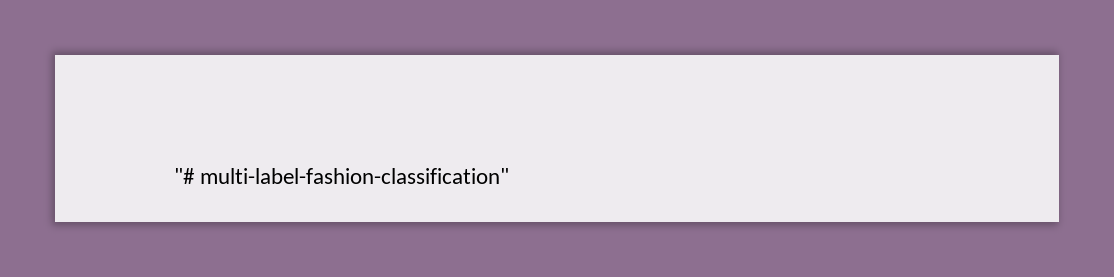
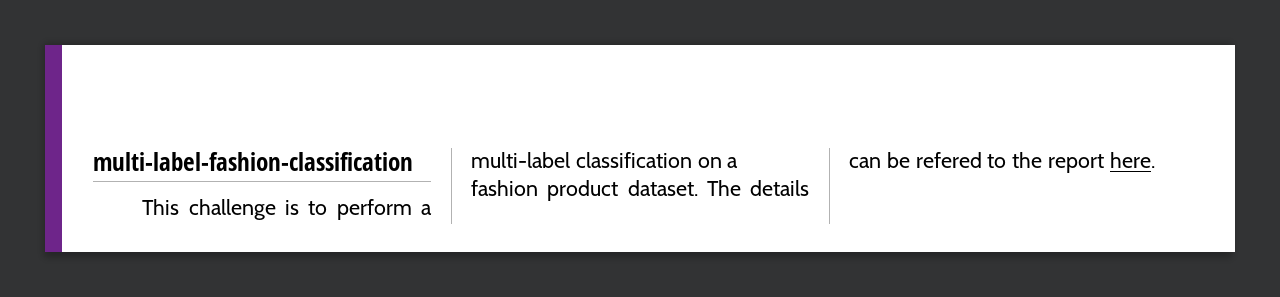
- "# multi-label-fashion-classification"
+ multi-label-fashion-classification
+ This challenge is to perform a multi-label classification on a fashion product dataset. The details can be refered to the report here.

